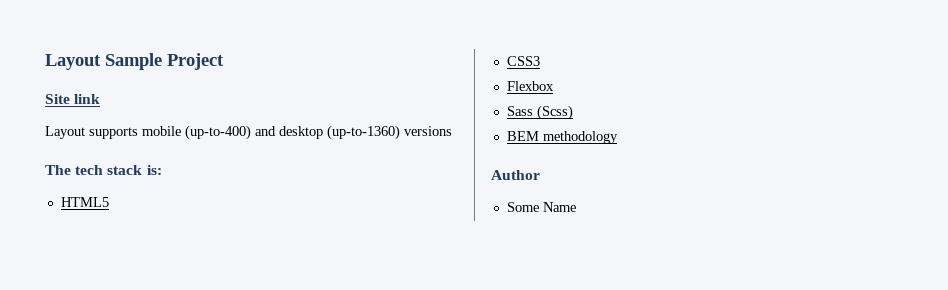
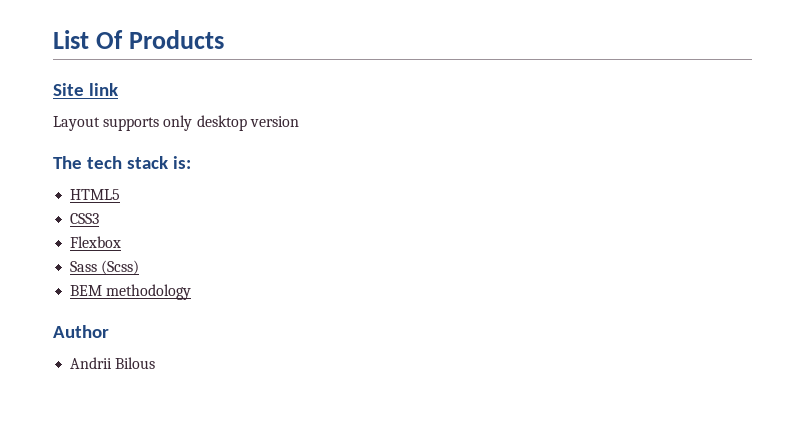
- Layout Sample Project
+ List Of Products
- Layout supports mobile (up-to-400) and desktop (up-to-1360) versions
+ Layout supports only desktop version
- Some Name
+ Andrii Bilous

